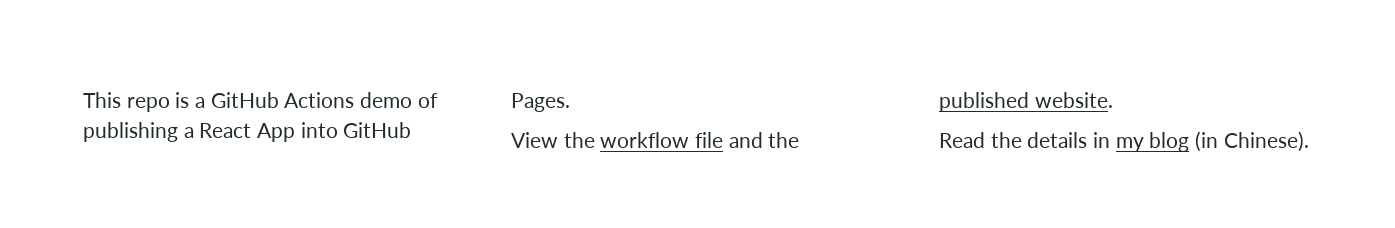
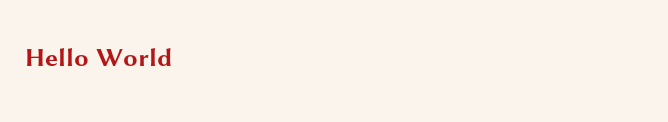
- This repo is a GitHub Actions demo of publishing a React App into GitHub Pages.
- View the workflow file and the published website.
- Read the details in my blog (in Chinese).
+ Hello World

